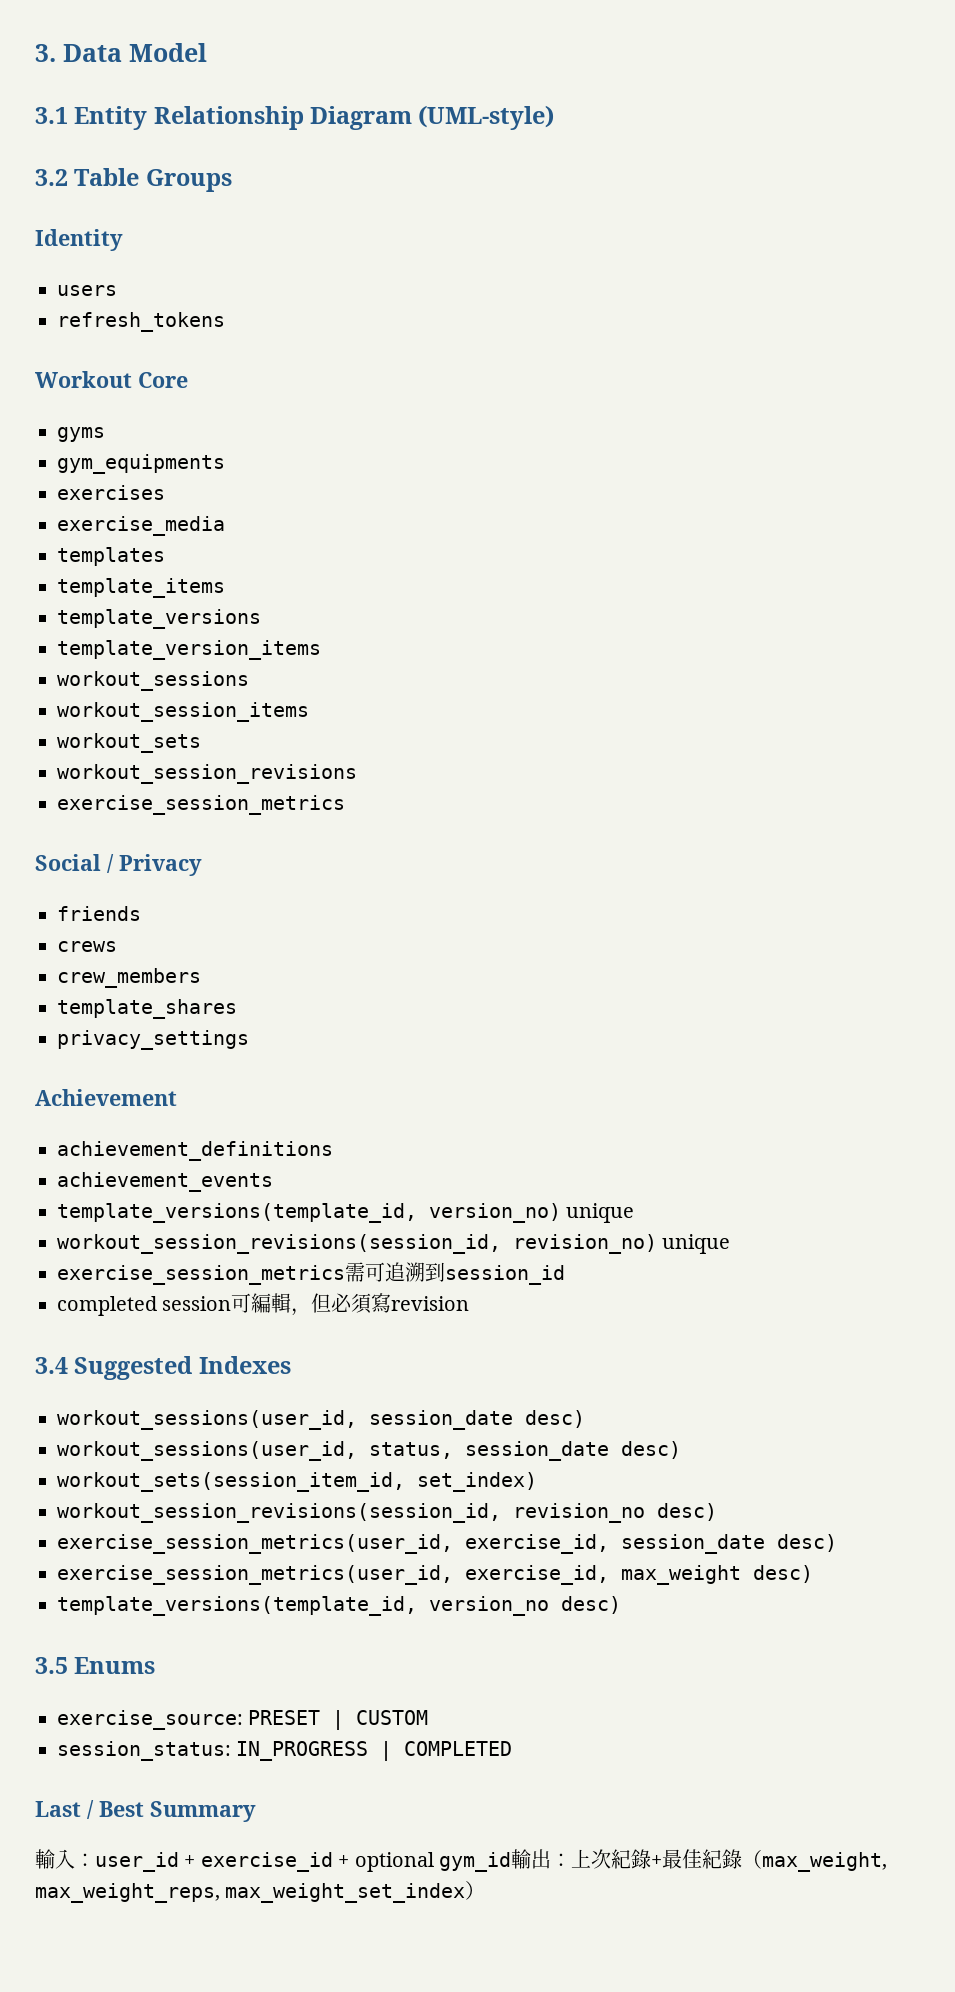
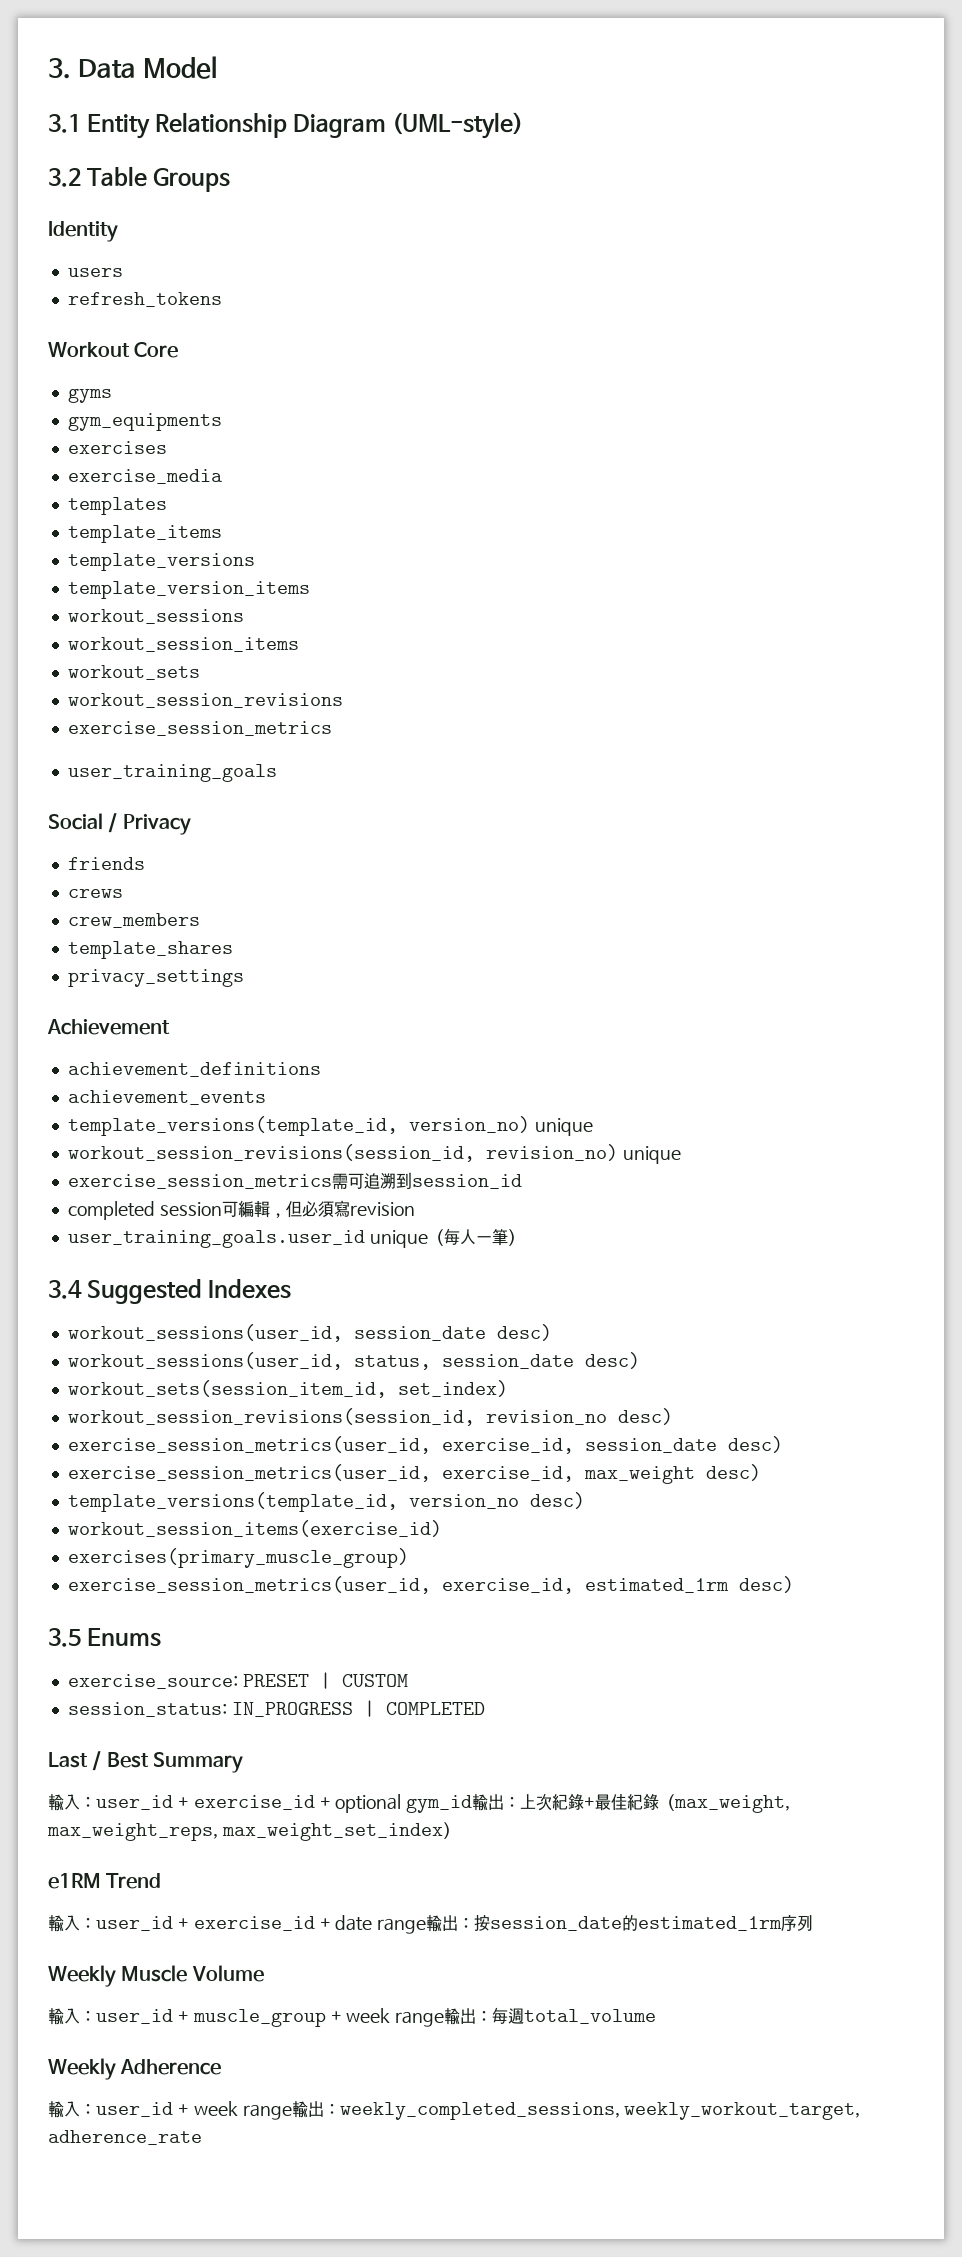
+ user_training_goals
+ user_training_goals.user_id unique（每人一筆）
+ workout_session_items(exercise_id)
+ exercises(primary_muscle_group)
+ exercise_session_metrics(user_id, exercise_id, estimated_1rm desc)
+ e1RM Trend
+ 輸入：user_id + exercise_id + date range輸出：按session_date的estimated_1rm序列
+ Weekly Muscle Volume
+ 輸入：user_id + muscle_group + week range輸出：每週total_volume
+ Weekly Adherence
+ 輸入：user_id + week range輸出：weekly_completed_sessions, weekly_workout_target, adherence_rate

